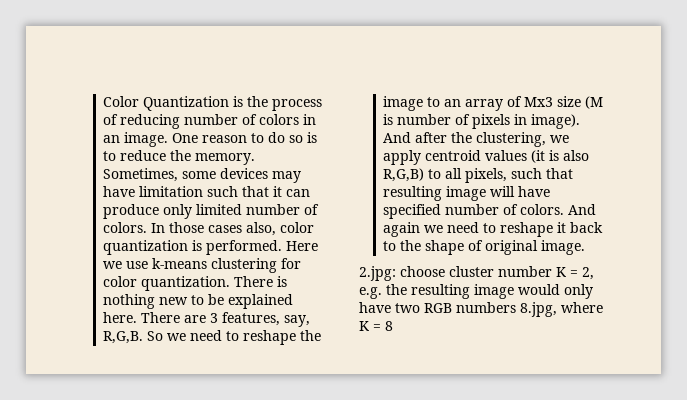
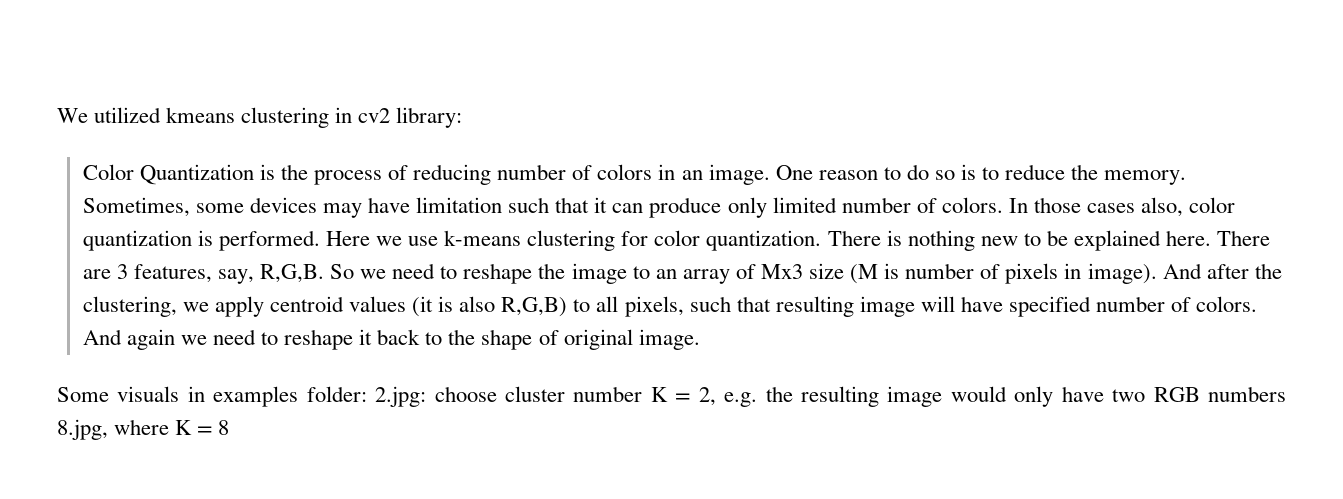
+ We utilized kmeans clustering in cv2 library:
- 2.jpg: choose cluster number K = 2, e.g. the resulting image would only have two RGB numbers 8.jpg, where K = 8
+ Some visuals in examples folder: 2.jpg: choose cluster number K = 2, e.g. the resulting image would only have two RGB numbers 8.jpg, where K = 8

